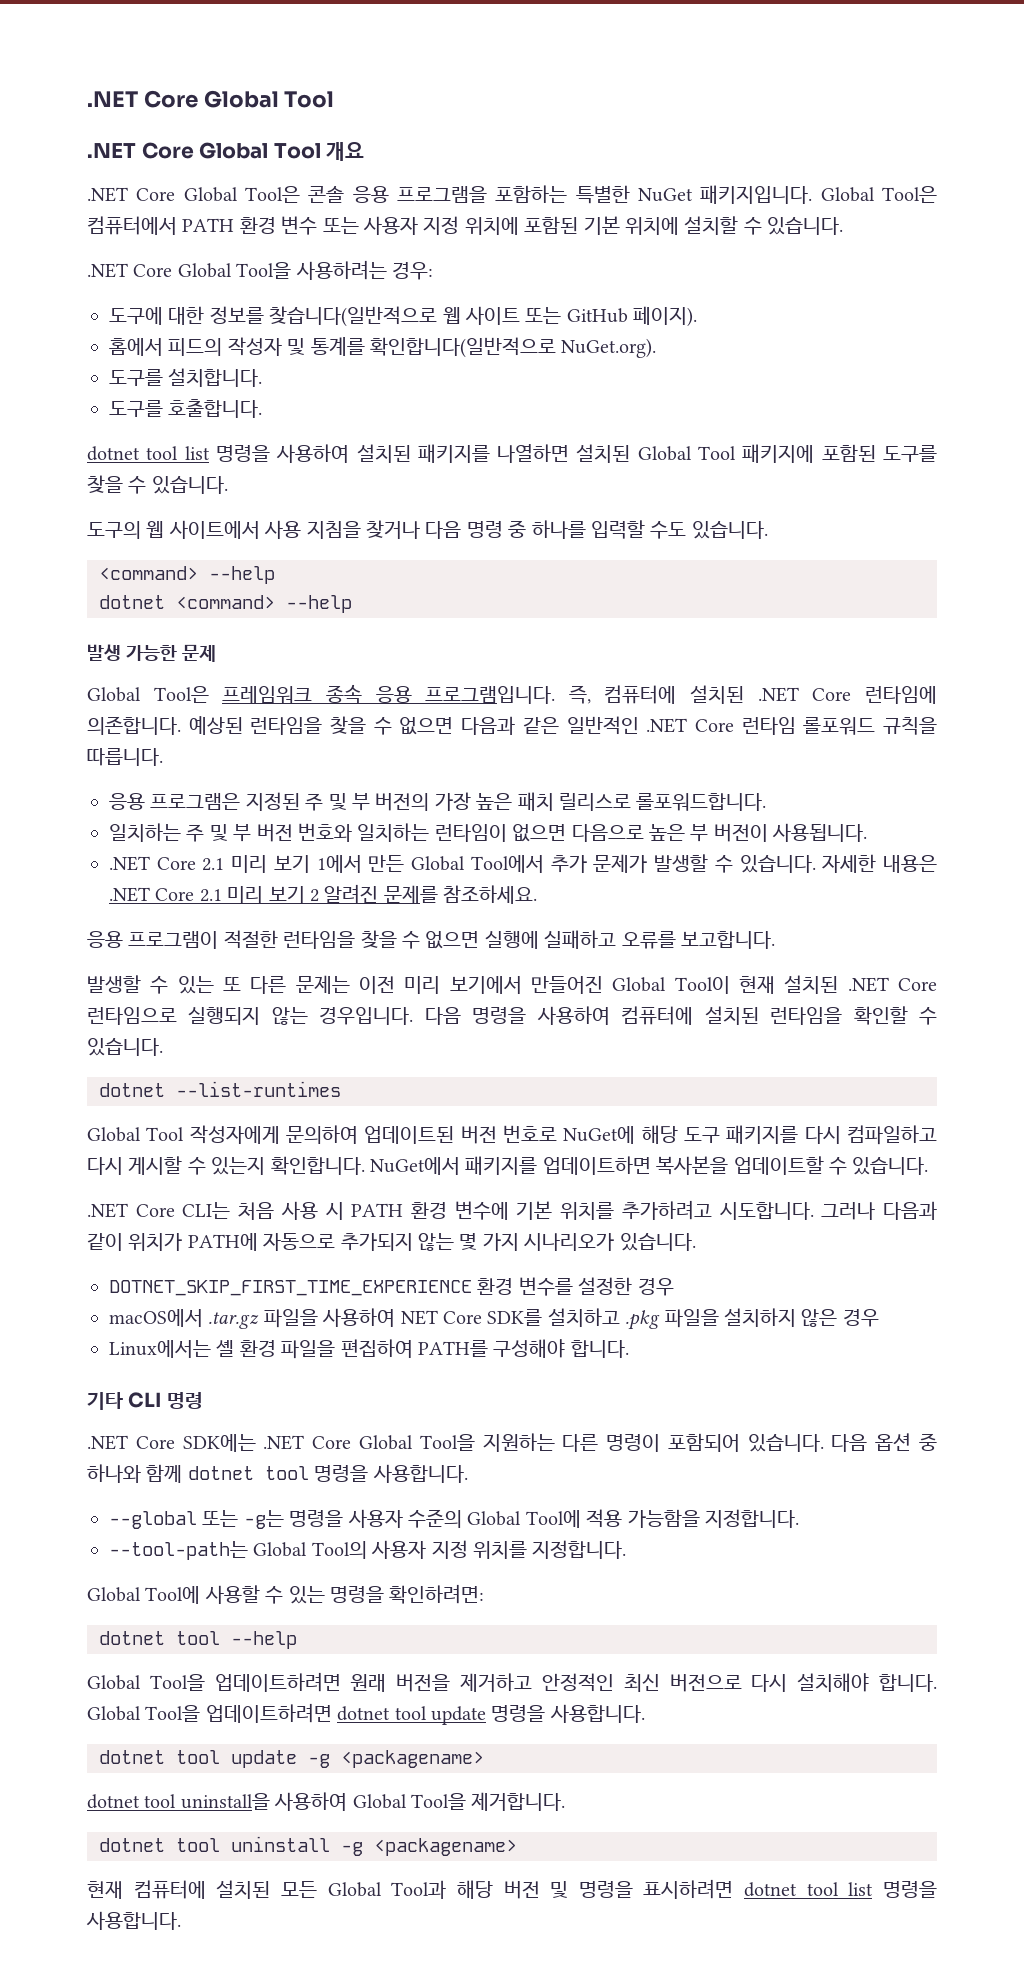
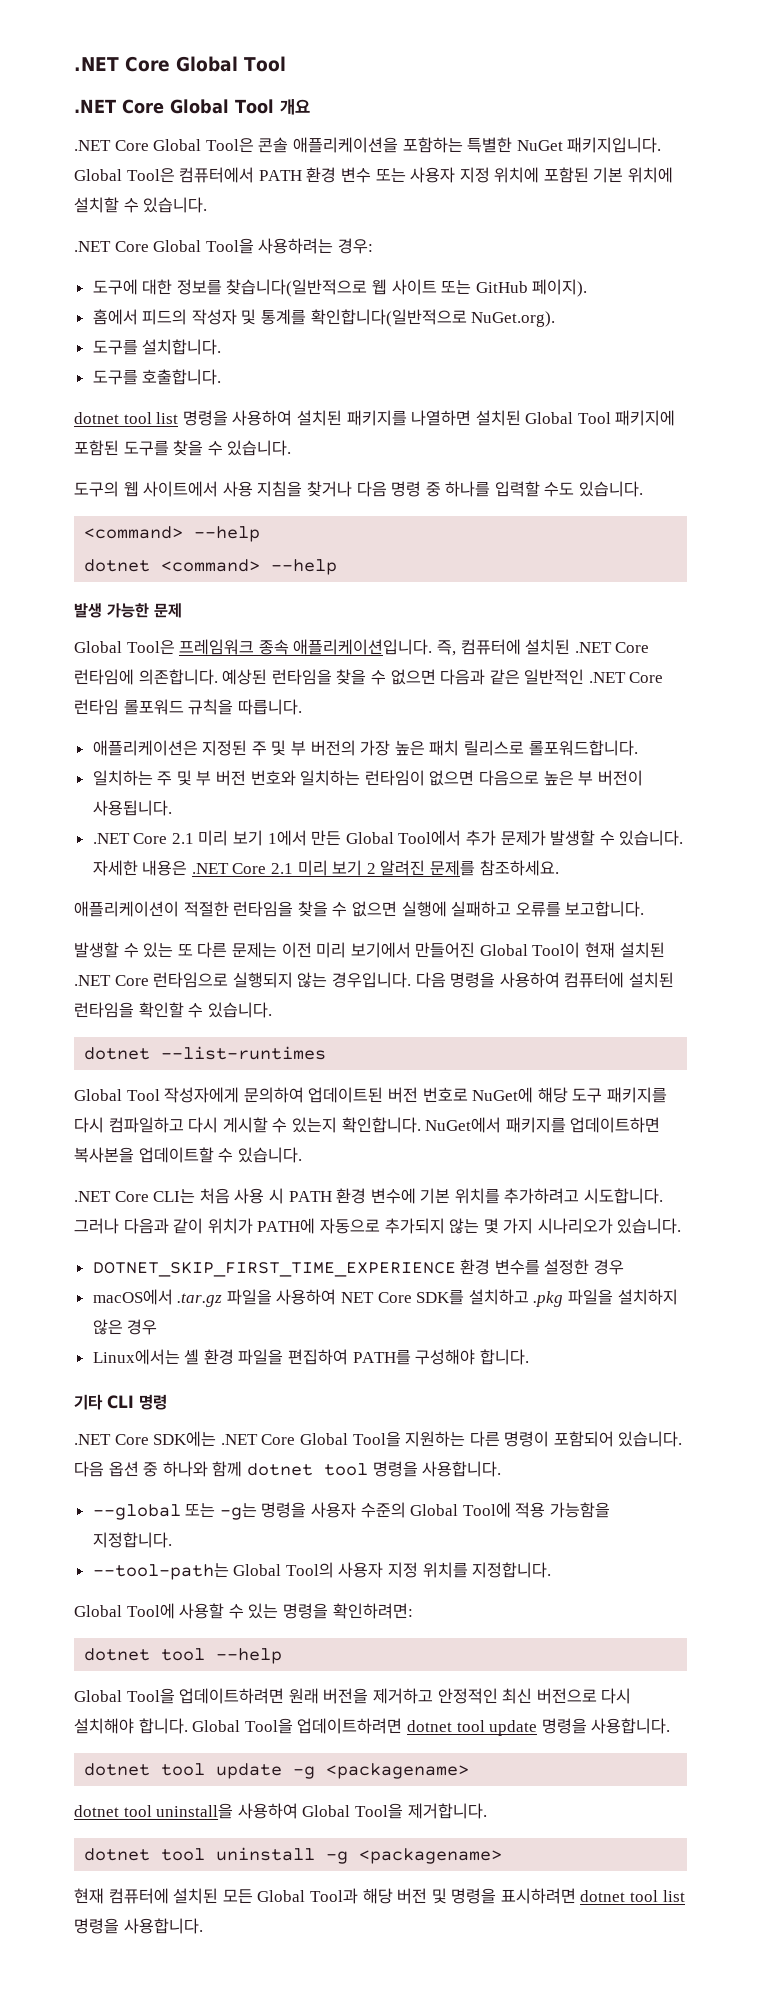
- .NET Core Global Tool은 콘솔 응용 프로그램을 포함하는 특별한 NuGet 패키지입니다.
+ .NET Core Global Tool은 콘솔 애플리케이션을 포함하는 특별한 NuGet 패키지입니다.
- Global Tool은 프레임워크 종속 응용 프로그램입니다.
+ Global Tool은 프레임워크 종속 애플리케이션입니다.
- 응용 프로그램은 지정된 주 및 부 버전의 가장 높은 패치 릴리스로 롤포워드합니다.
+ 애플리케이션은 지정된 주 및 부 버전의 가장 높은 패치 릴리스로 롤포워드합니다.
- 응용 프로그램이 적절한 런타임을 찾을 수 없으면 실행에 실패하고 오류를 보고합니다.
+ 애플리케이션이 적절한 런타임을 찾을 수 없으면 실행에 실패하고 오류를 보고합니다.

